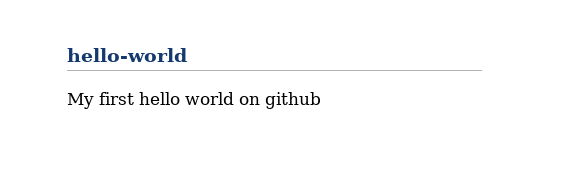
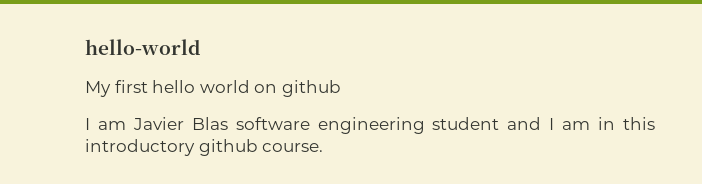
+ I am Javier Blas software engineering student and I am in this introductory github course.

